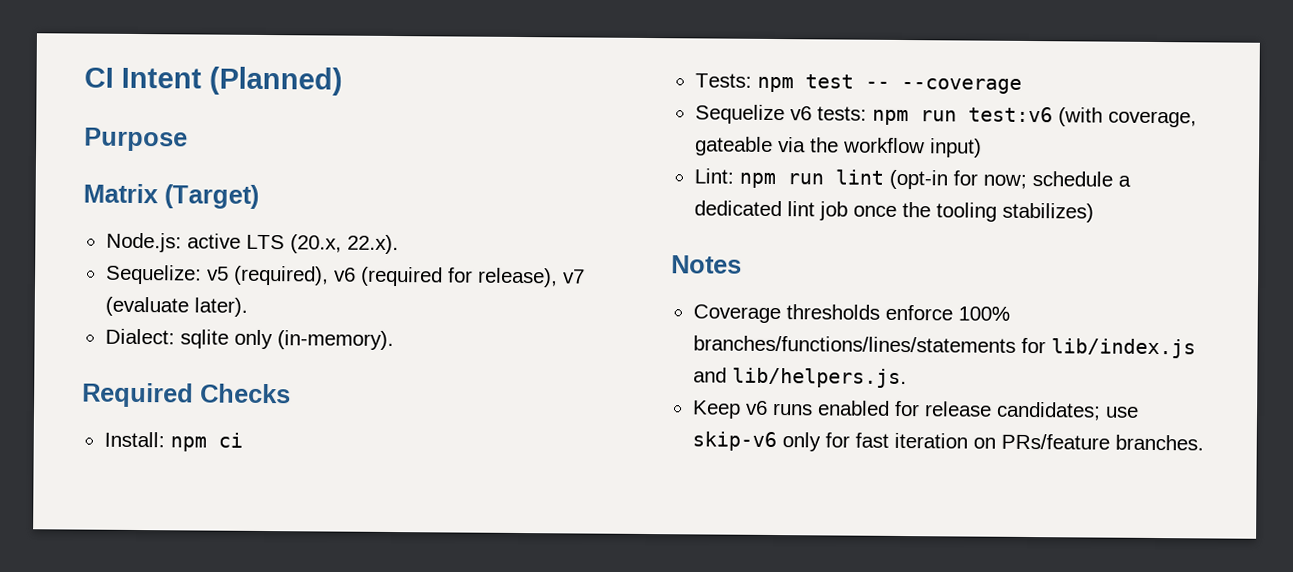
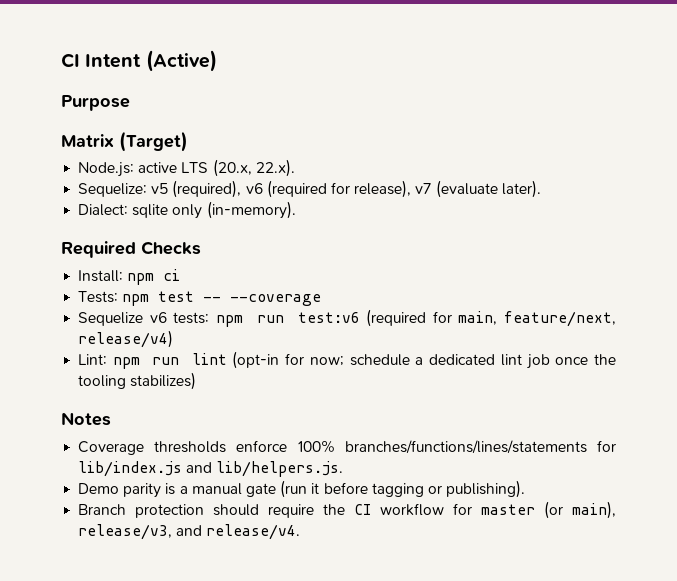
- CI Intent (Planned)
+ CI Intent (Active)
- Sequelize v6 tests: npm run test:v6 (with coverage, gateable via the workflow input)
+ Sequelize v6 tests: npm run test:v6 (required for main, feature/next, release/v4)
- Keep v6 runs enabled for release candidates; use skip-v6 only for fast iteration on PRs/feature branches.
+ Demo parity is a manual gate (run it before tagging or publishing).
+ Branch protection should require the CI workflow for master (or main), release/v3, and release/v4.

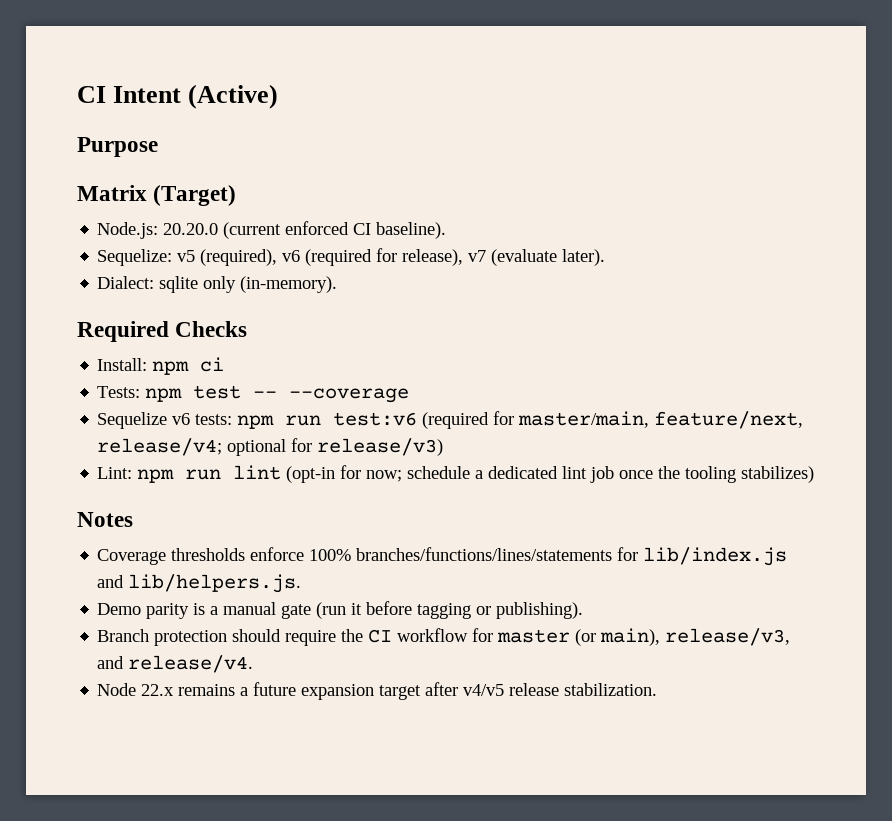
- Node.js: active LTS (20.x, 22.x).
+ Node.js: 20.20.0 (current enforced CI baseline).
- Sequelize v6 tests: npm run test:v6 (required for main, feature/next, release/v4)
+ Sequelize v6 tests: npm run test:v6 (required for master/main, feature/next, release/v4; optional for release/v3)
+ Node 22.x remains a future expansion target after v4/v5 release stabilization.

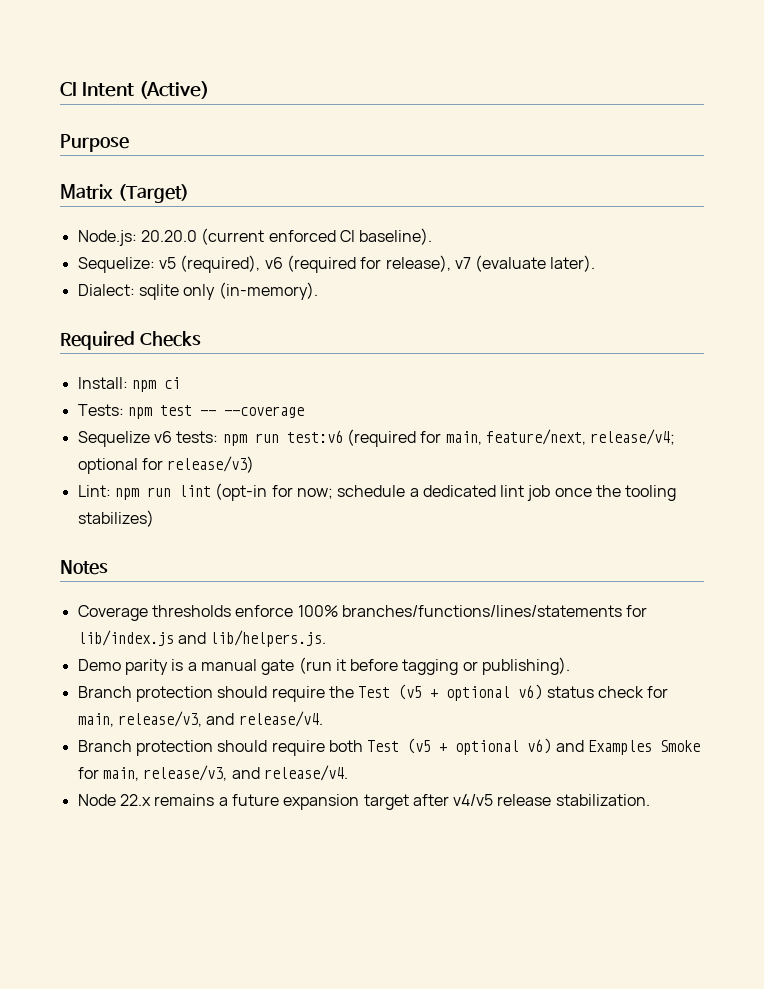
- Sequelize v6 tests: npm run test:v6 (required for master/main, feature/next, release/v4; optional for release/v3)
+ Sequelize v6 tests: npm run test:v6 (required for main, feature/next, release/v4; optional for release/v3)
- Branch protection should require the CI workflow for master (or main), release/v3, and release/v4.
+ Branch protection should require the Test (v5 + optional v6) status check for main, release/v3, and release/v4.
+ Branch protection should require both Test (v5 + optional v6) and Examples Smoke for main, release/v3, and release/v4.

